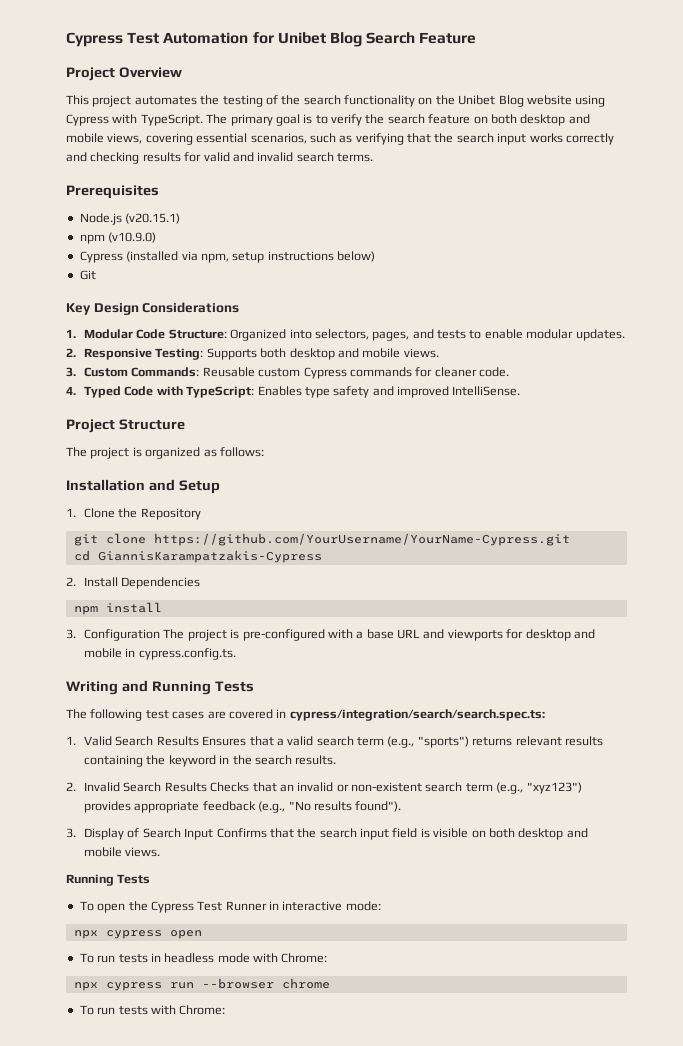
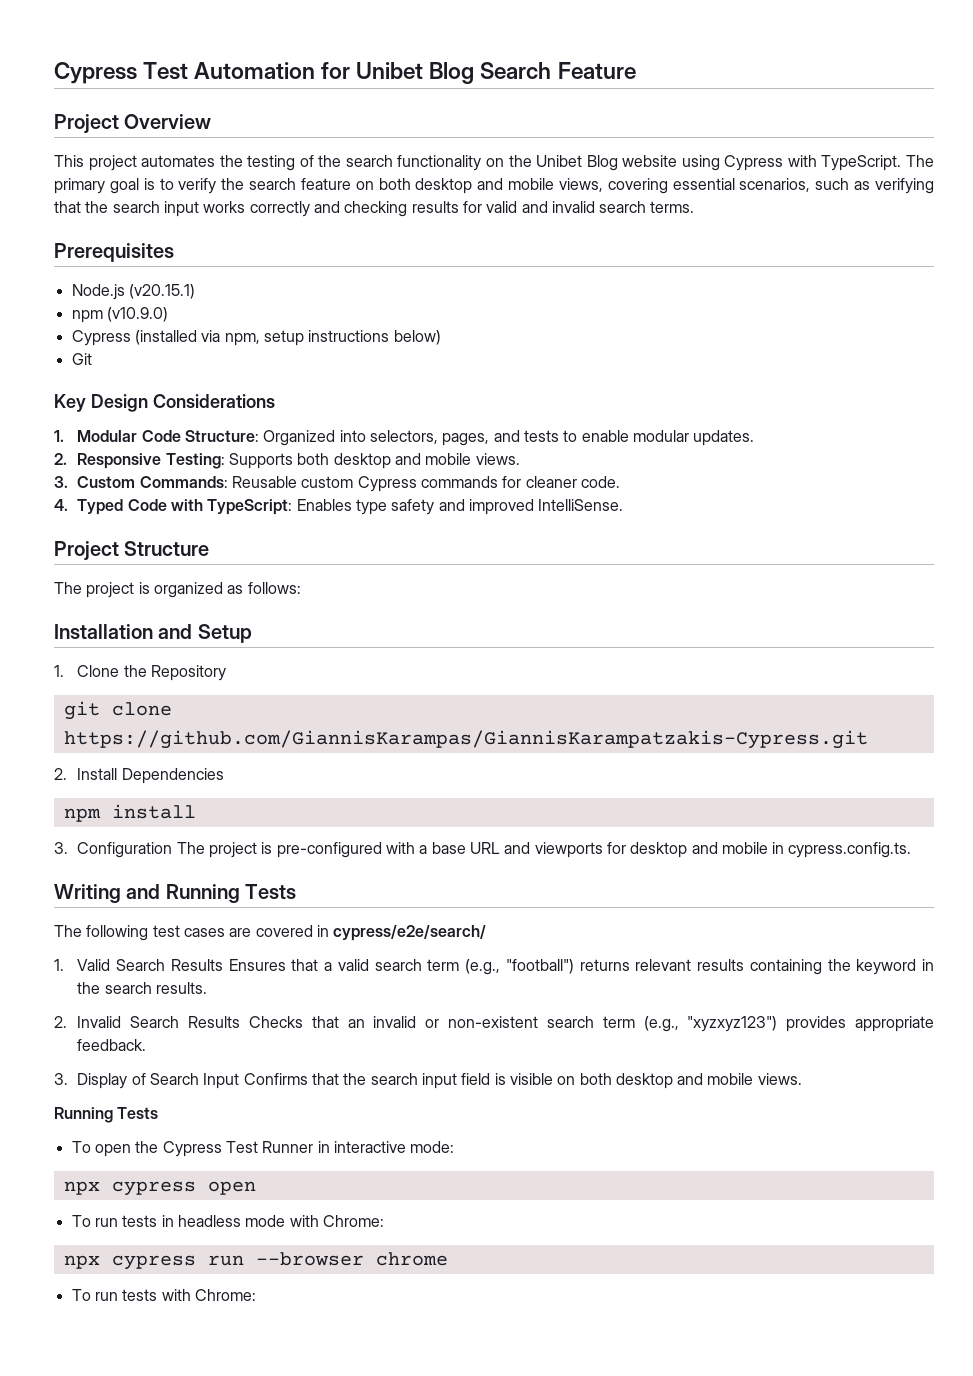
- git clone https://github.com/YourUsername/YourName-Cypress.git
- cd GiannisKarampatzakis-Cypress
+ git clone https://github.com/GiannisKarampas/GiannisKarampatzakis-Cypress.git
- The following test cases are covered in cypress/integration/search/search.spec.ts:
+ The following test cases are covered in cypress/e2e/search/
- 1. Valid Search Results Ensures that a valid search term (e.g., "sports") returns relevant results containing the keyword in the search results.
+ 1. Valid Search Results Ensures that a valid search term (e.g., "football") returns relevant results containing the keyword in the search results.
- 2. Invalid Search Results Checks that an invalid or non-existent search term (e.g., "xyz123") provides appropriate feedback (e.g., "No results found").
+ 2. Invalid Search Results Checks that an invalid or non-existent search term (e.g., "xyzxyz123") provides appropriate feedback.

